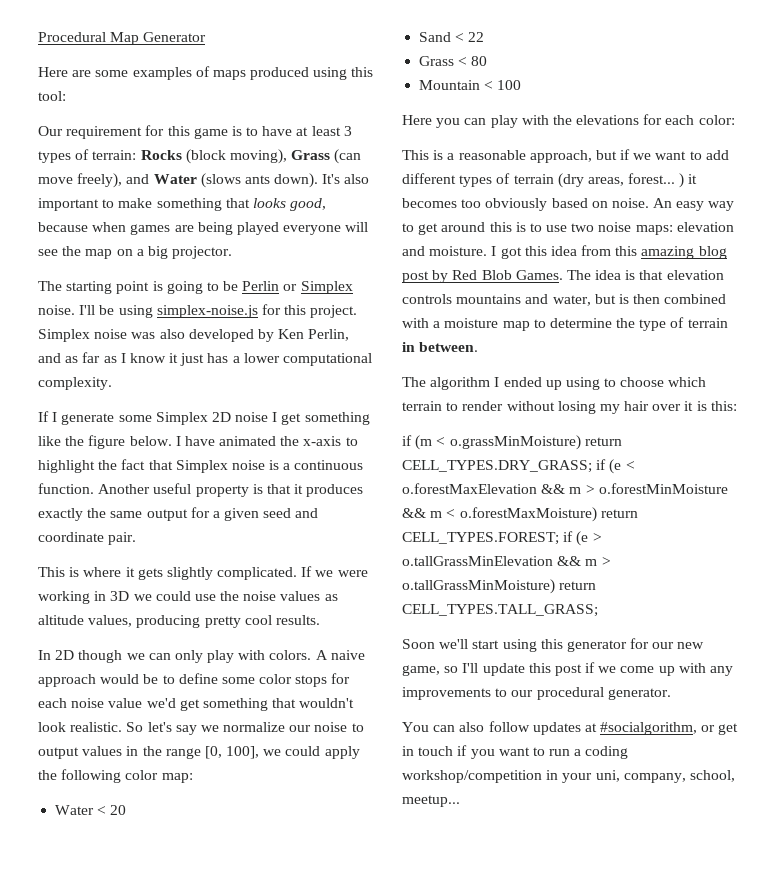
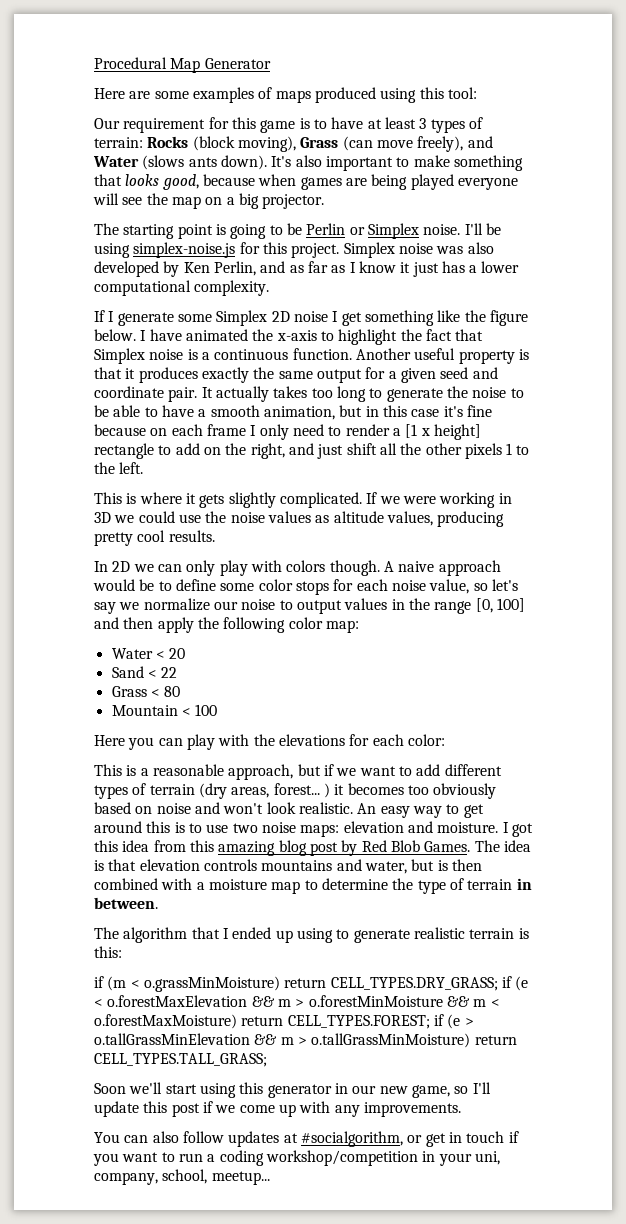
+ It actually takes too long to generate the noise to be able to have a smooth animation, but in this case it's fine because on each frame I only need to render a [1 x height] rectangle to add on the right, and just shift all the other pixels 1 to the left.
- In 2D though we can only play with colors.
+ In 2D we can only play with colors though.
- A naive approach would be to define some color stops for each noise value we'd get something that wouldn't look realistic. So let's say we normalize our noise to output values in the range [0, 100], we could apply the following color map:
+ A naive approach would be to define some color stops for each noise value, so let's say we normalize our noise to output values in the range [0, 100] and then apply the following color map:
- This is a reasonable approach, but if we want to add different types of terrain (dry areas, forest... ) it becomes too obviously based on noise.
+ This is a reasonable approach, but if we want to add different types of terrain (dry areas, forest... ) it becomes too obviously based on noise and won't look realistic.
- The algorithm I ended up using to choose which terrain to render without losing my hair over it is this:
+ The algorithm that I ended up using to generate realistic terrain is this:
- Soon we'll start using this generator for our new game, so I'll update this post if we come up with any improvements to our procedural generator.
+ Soon we'll start using this generator in our new game, so I'll update this post if we come up with any improvements.

